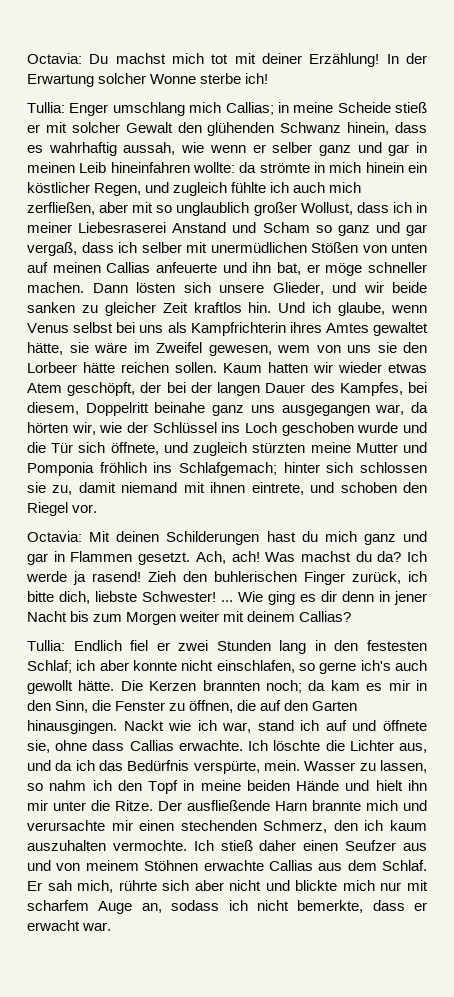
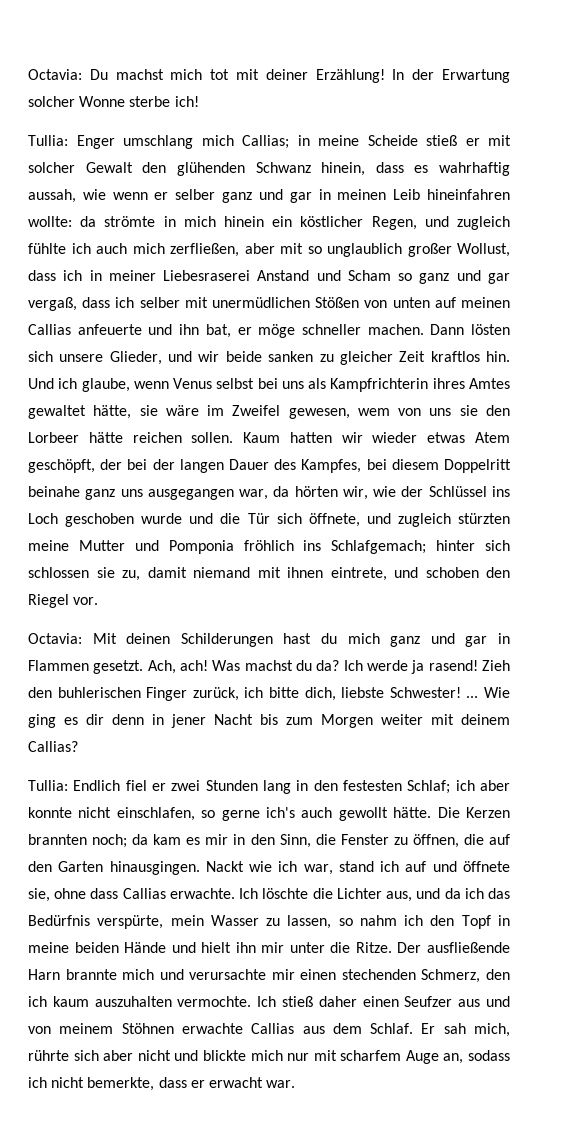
- Kaum hatten wir wieder etwas Atem geschöpft, der bei der langen Dauer des Kampfes, bei diesem, Doppelritt beinahe ganz uns ausgegangen war, da hörten wir, wie der Schlüssel ins Loch geschoben wurde und die Tür sich öffnete, und zugleich stürzten meine Mutter und Pomponia fröhlich ins Schlafgemach;
+ Kaum hatten wir wieder etwas Atem geschöpft, der bei der langen Dauer des Kampfes, bei diesem Doppelritt beinahe ganz uns ausgegangen war, da hörten wir, wie der Schlüssel ins Loch geschoben wurde und die Tür sich öffnete, und zugleich stürzten meine Mutter und Pomponia fröhlich ins Schlafgemach;
- Ich löschte die Lichter aus, und da ich das Bedürfnis verspürte, mein. Wasser zu lassen, so nahm ich den Topf in meine beiden Hände und hielt ihn mir unter die Ritze.
+ Ich löschte die Lichter aus, und da ich das Bedürfnis verspürte, mein Wasser zu lassen, so nahm ich den Topf in meine beiden Hände und hielt ihn mir unter die Ritze.

